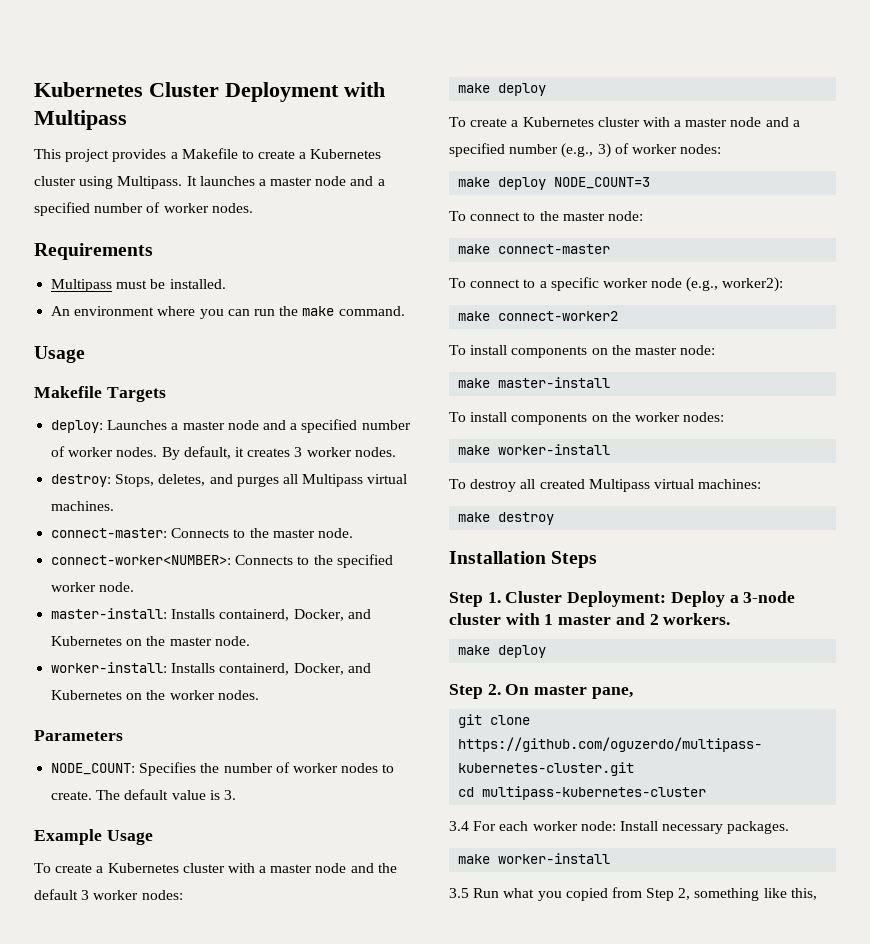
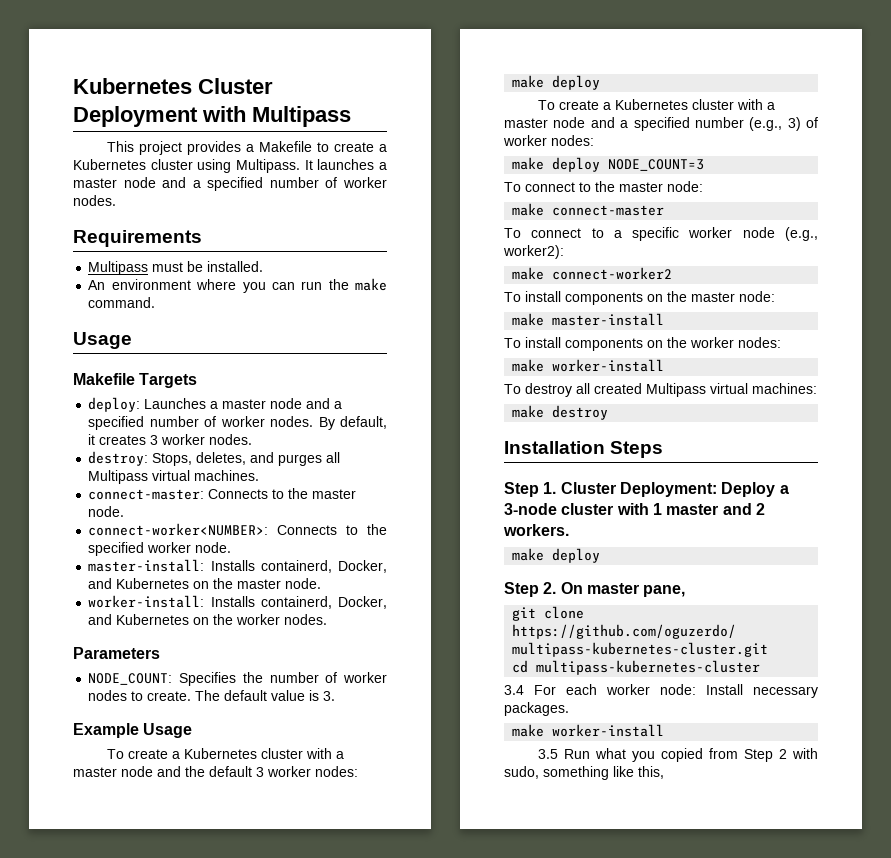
- 3.5 Run what you copied from Step 2, something like this,
+ 3.5 Run what you copied from Step 2 with sudo, something like this,

